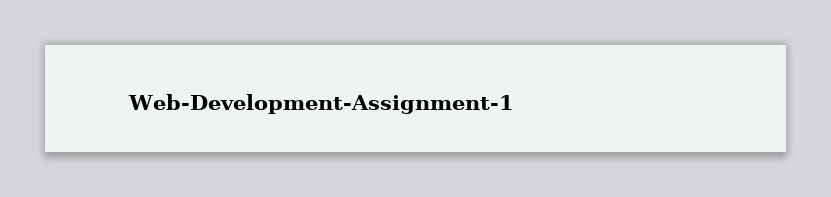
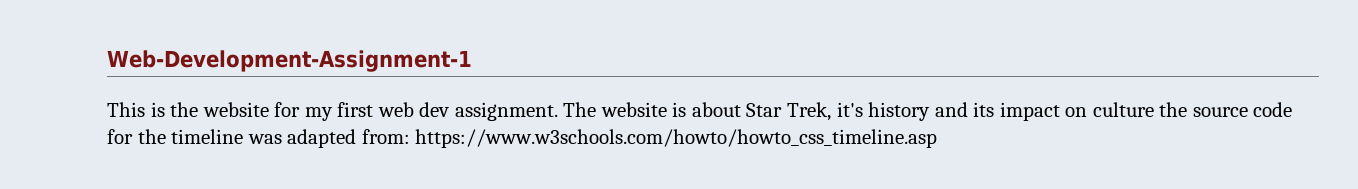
+ This is the website for my first web dev assignment. The website is about Star Trek, it's history and its impact on culture the source code for the timeline was adapted from: https://www.w3schools.com/howto/howto_css_timeline.asp

